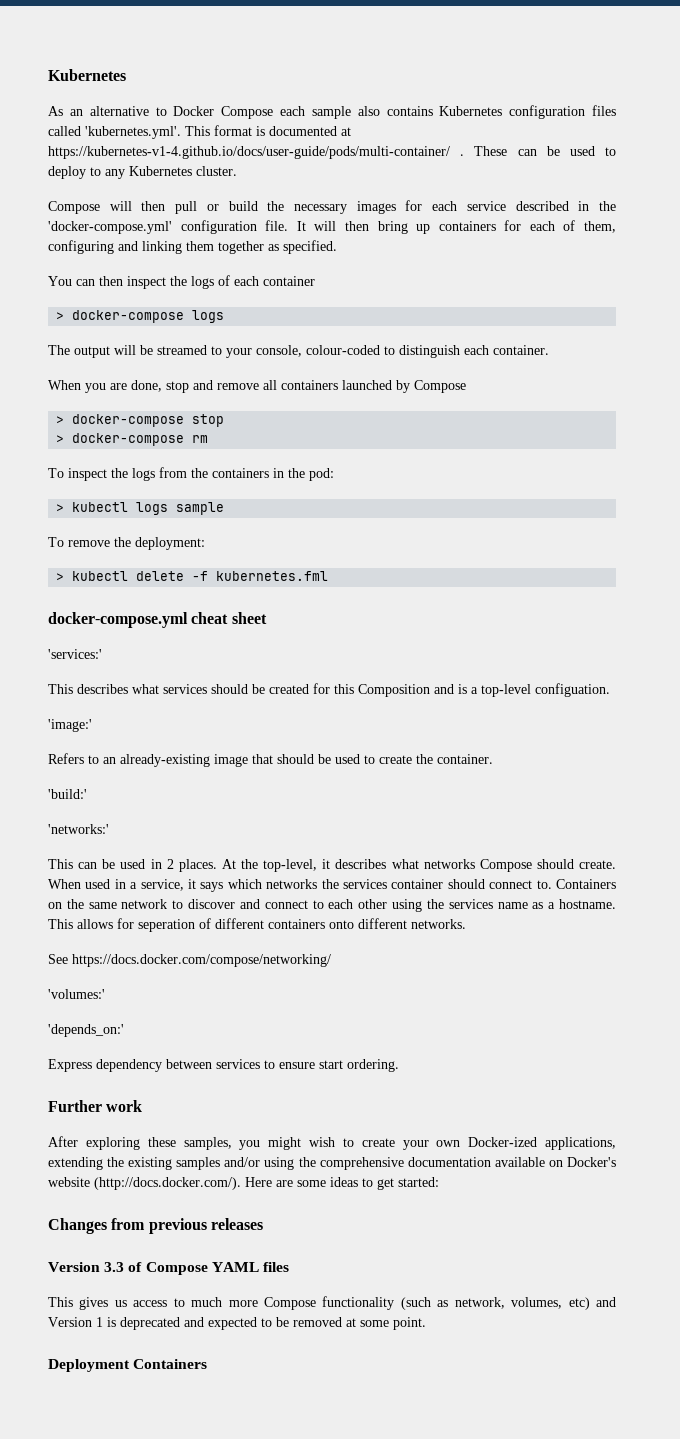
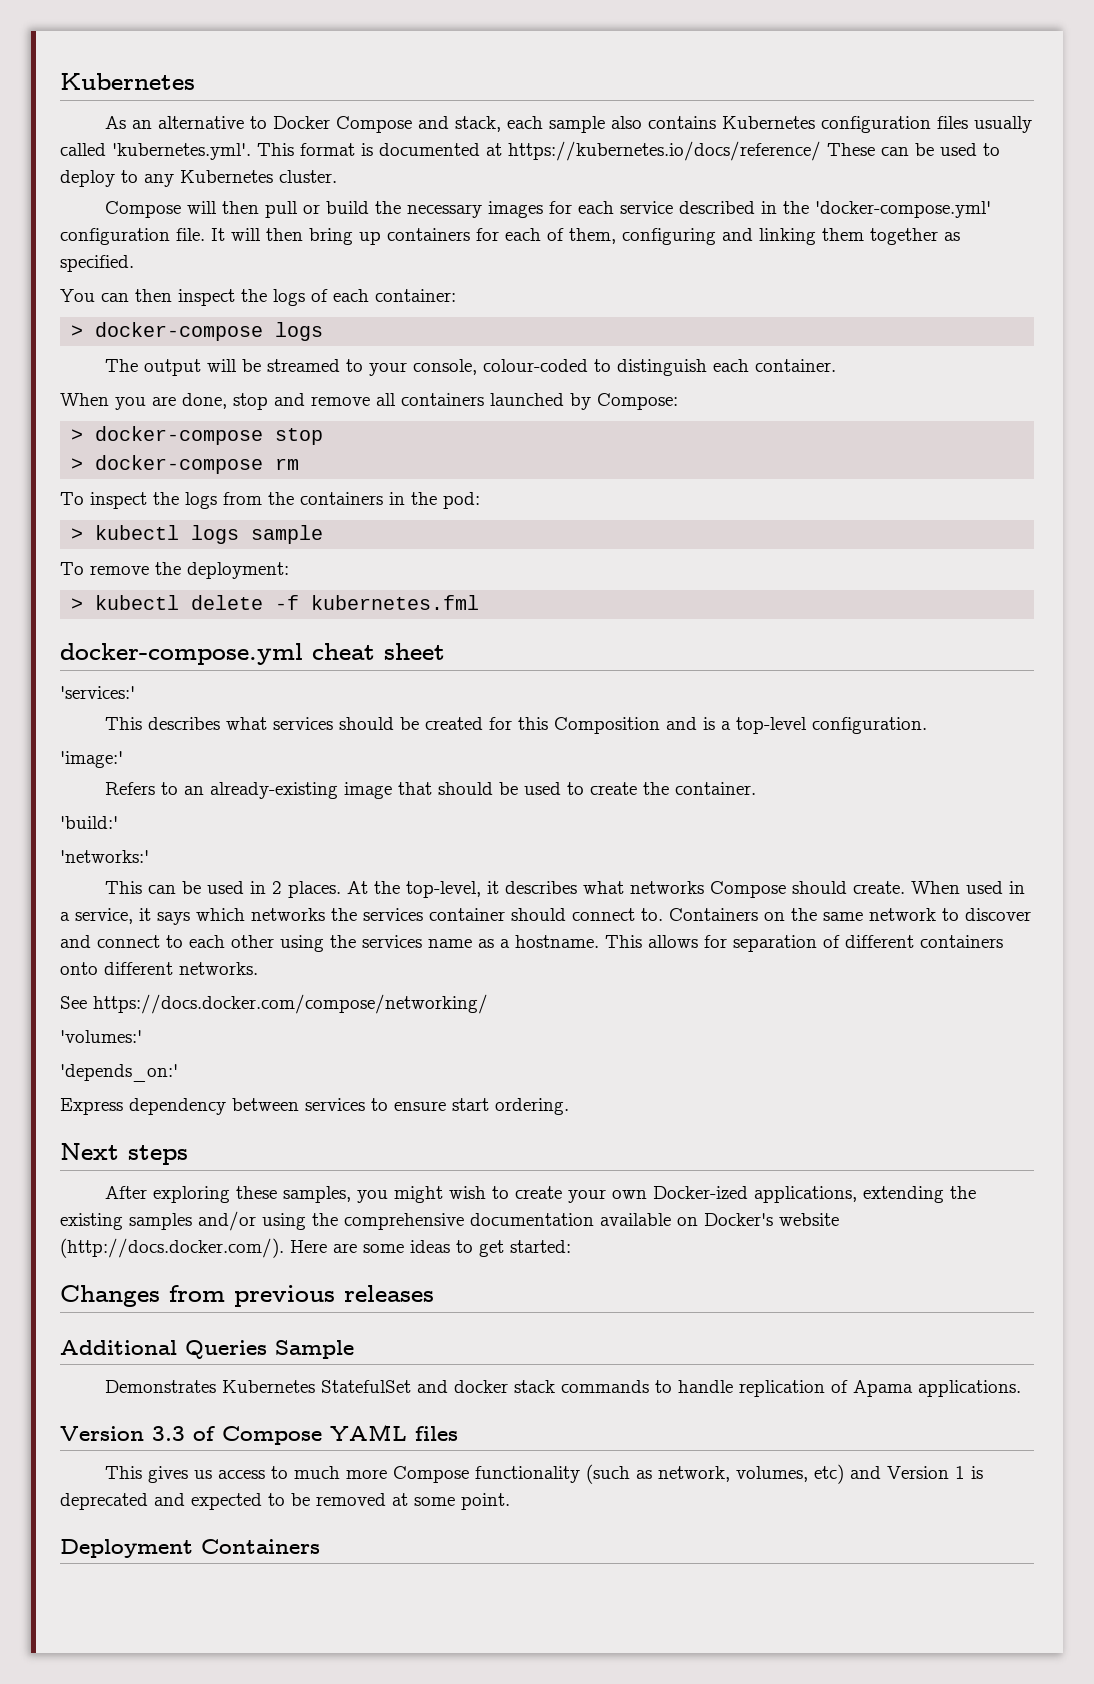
- As an alternative to Docker Compose each sample also contains Kubernetes configuration files called 'kubernetes.yml'. This format is documented at https://kubernetes-v1-4.github.io/docs/user-guide/pods/multi-container/ . These can be used to deploy to any Kubernetes cluster.
+ As an alternative to Docker Compose and stack, each sample also contains Kubernetes configuration files usually called 'kubernetes.yml'. This format is documented at https://kubernetes.io/docs/reference/ These can be used to deploy to any Kubernetes cluster.
- You can then inspect the logs of each container
+ You can then inspect the logs of each container:
- When you are done, stop and remove all containers launched by Compose
+ When you are done, stop and remove all containers launched by Compose:
- This describes what services should be created for this Composition and is a top-level configuation.
+ This describes what services should be created for this Composition and is a top-level configuration.
- This allows for seperation of different containers onto different networks.
+ This allows for separation of different containers onto different networks.
- Further work
+ Next steps
+ Additional Queries Sample
+ Demonstrates Kubernetes StatefulSet and docker stack commands to handle replication of Apama applications.

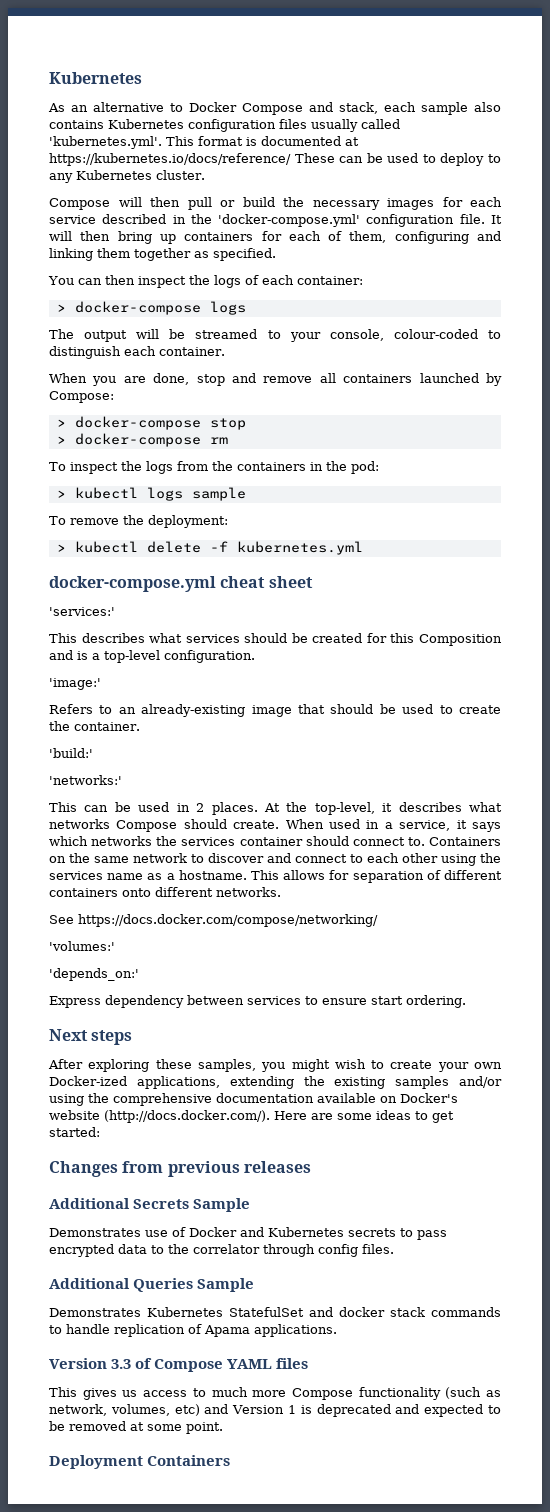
- > kubectl delete -f kubernetes.fml
+ > kubectl delete -f kubernetes.yml
+ Additional Secrets Sample
+ Demonstrates use of Docker and Kubernetes secrets to pass encrypted data to the correlator through config files.

